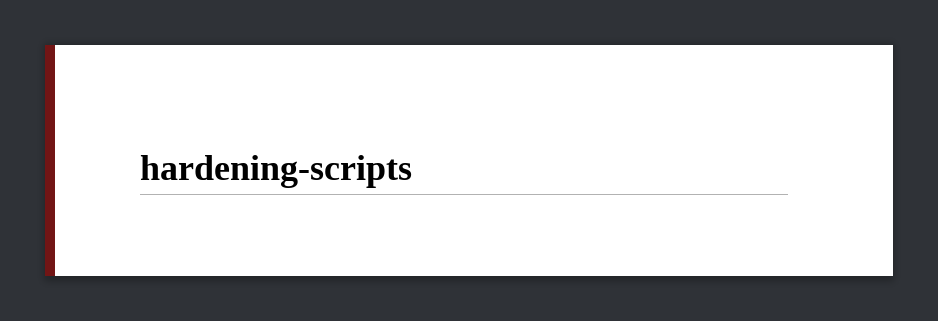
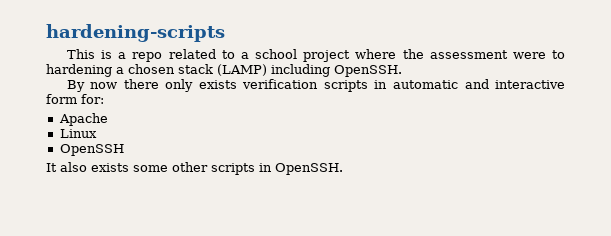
+ This is a repo related to a school project where the assessment were to hardening a chosen stack (LAMP) including OpenSSH.
+ By now there only exists verification scripts in automatic and interactive form for:
+ Apache
+ Linux
+ OpenSSH
+ It also exists some other scripts in OpenSSH.

